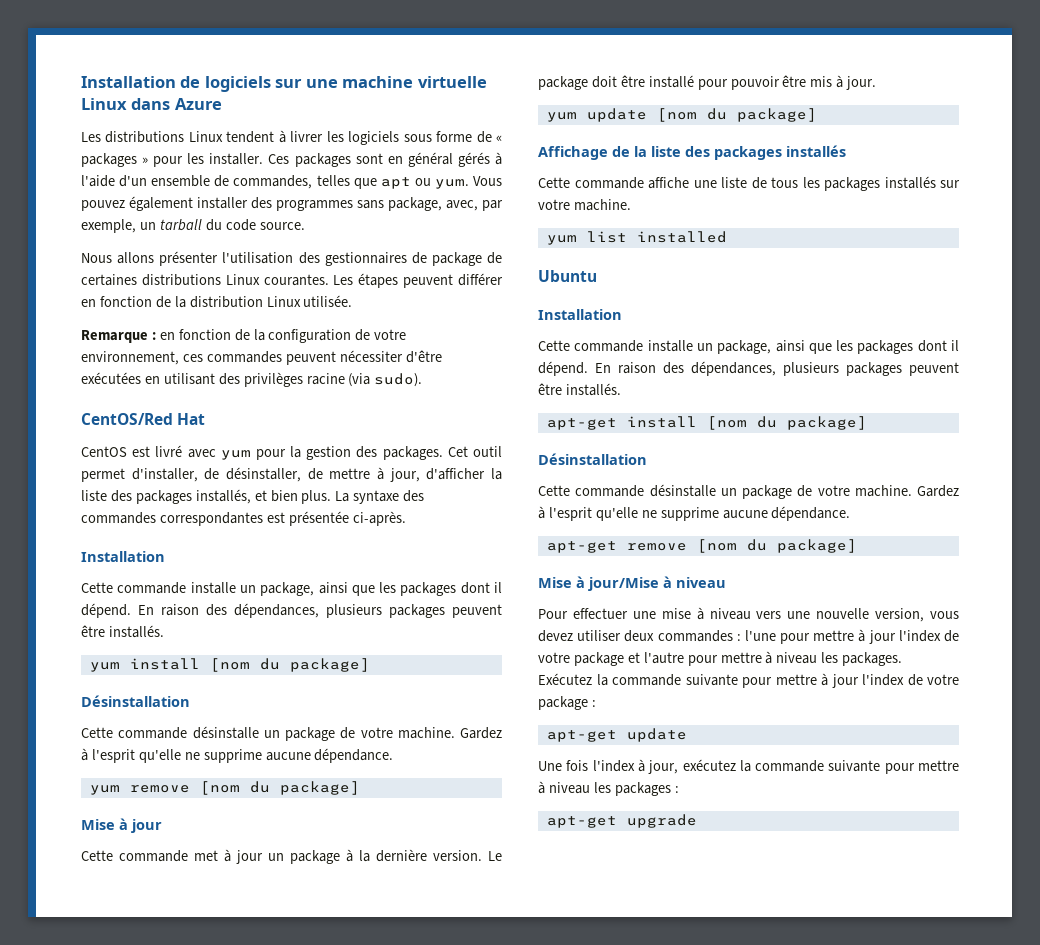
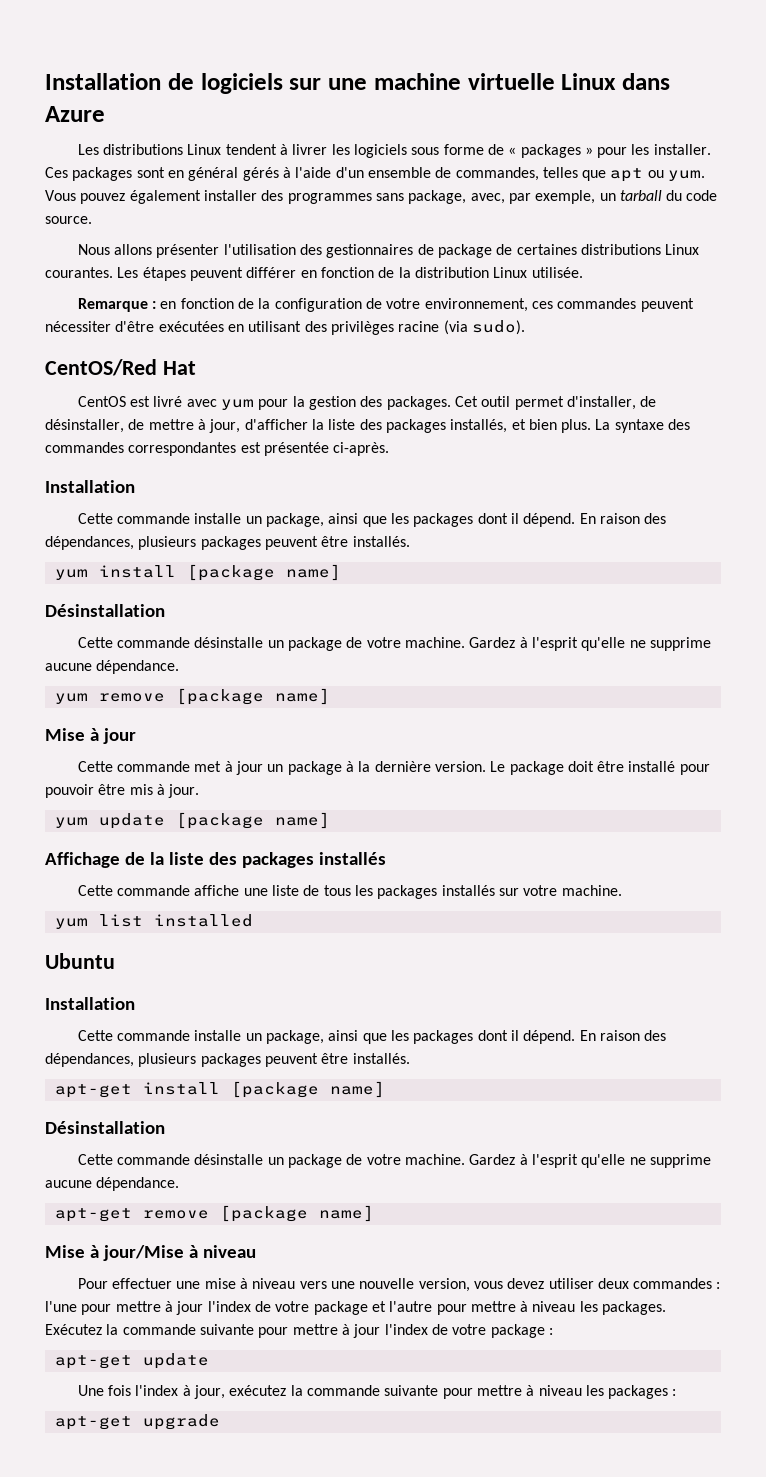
- yum install [nom du package]
+ yum install [package name]
- yum remove [nom du package]
+ yum remove [package name]
- yum update [nom du package]
+ yum update [package name]
- apt-get install [nom du package]
+ apt-get install [package name]
- apt-get remove [nom du package]
+ apt-get remove [package name]

